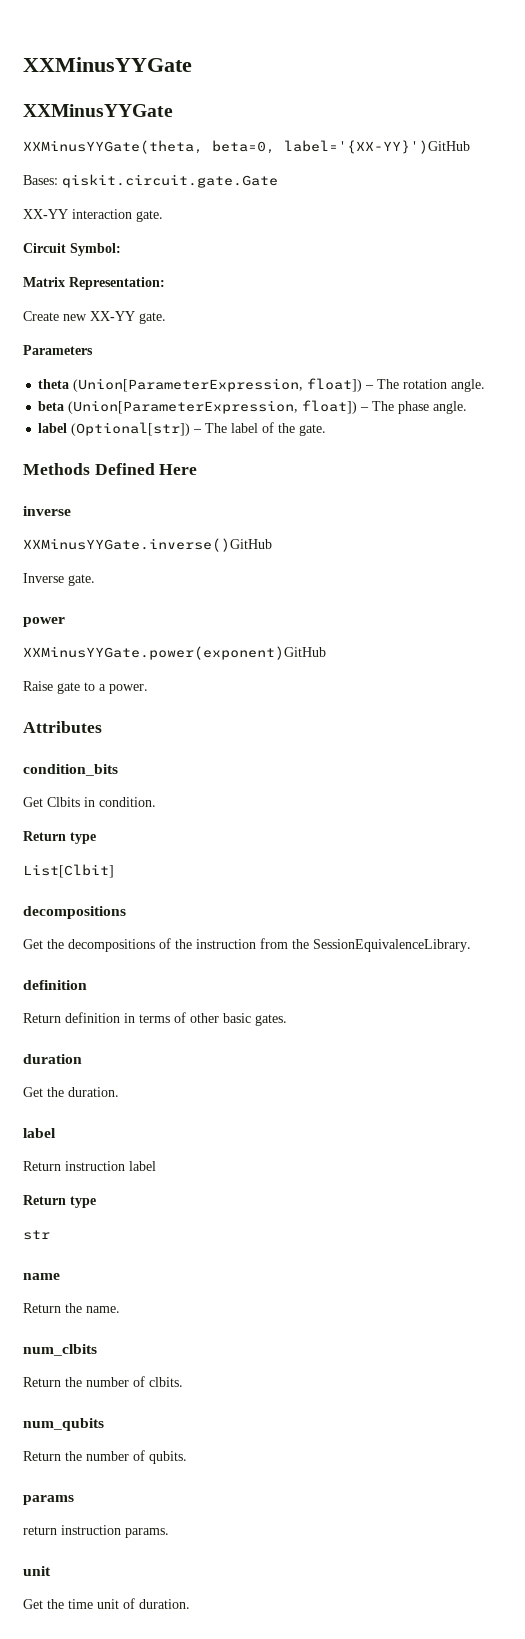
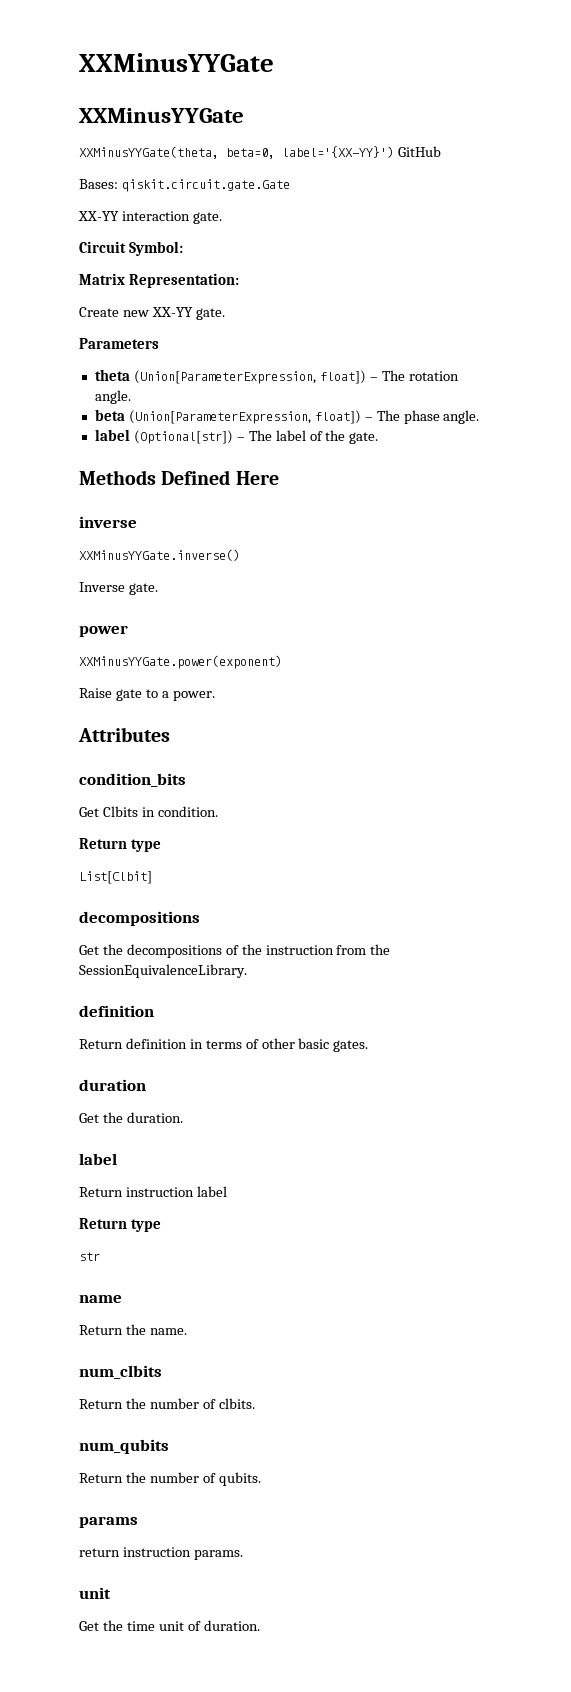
- XXMinusYYGate(theta, beta=0, label='{XX-YY}')GitHub
+ XXMinusYYGate(theta, beta=0, label='{XX-YY}') GitHub
- XXMinusYYGate.inverse()GitHub
+ XXMinusYYGate.inverse()
- XXMinusYYGate.power(exponent)GitHub
+ XXMinusYYGate.power(exponent)

